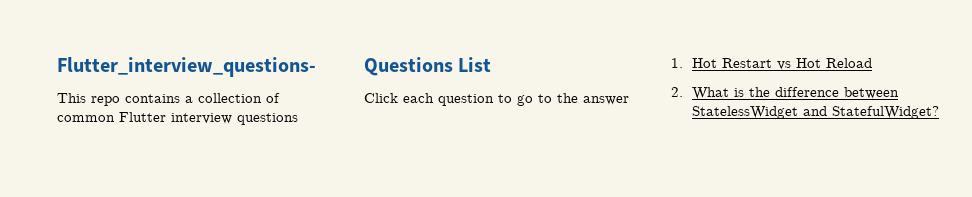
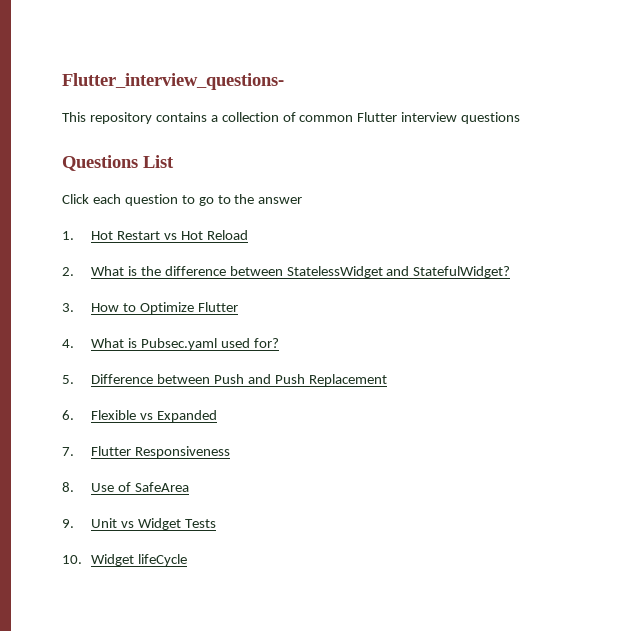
- This repo contains a collection of common Flutter interview questions
+ This repository contains a collection of common Flutter interview questions
+ 3. How to Optimize Flutter
+ 4. What is Pubsec.yaml used for?
+ 5. Difference between Push and Push Replacement
+ 6. Flexible vs Expanded
+ 7. Flutter Responsiveness
+ 8. Use of SafeArea
+ 9. Unit vs Widget Tests
+ 10. Widget lifeCycle

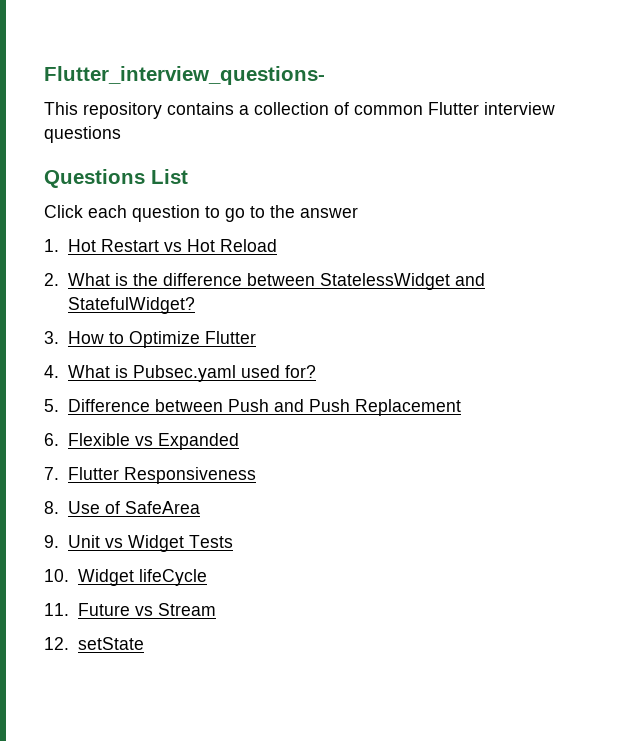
+ 11. Future vs Stream
+ 12. setState

